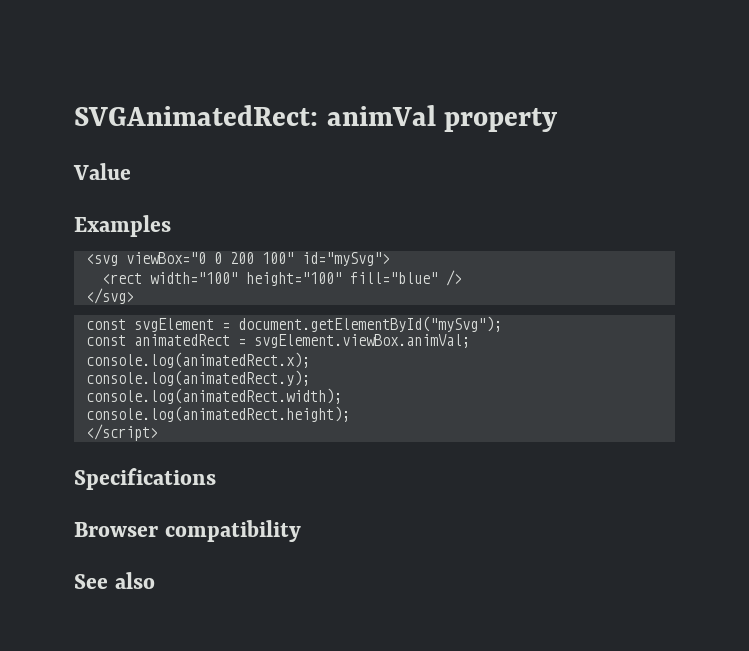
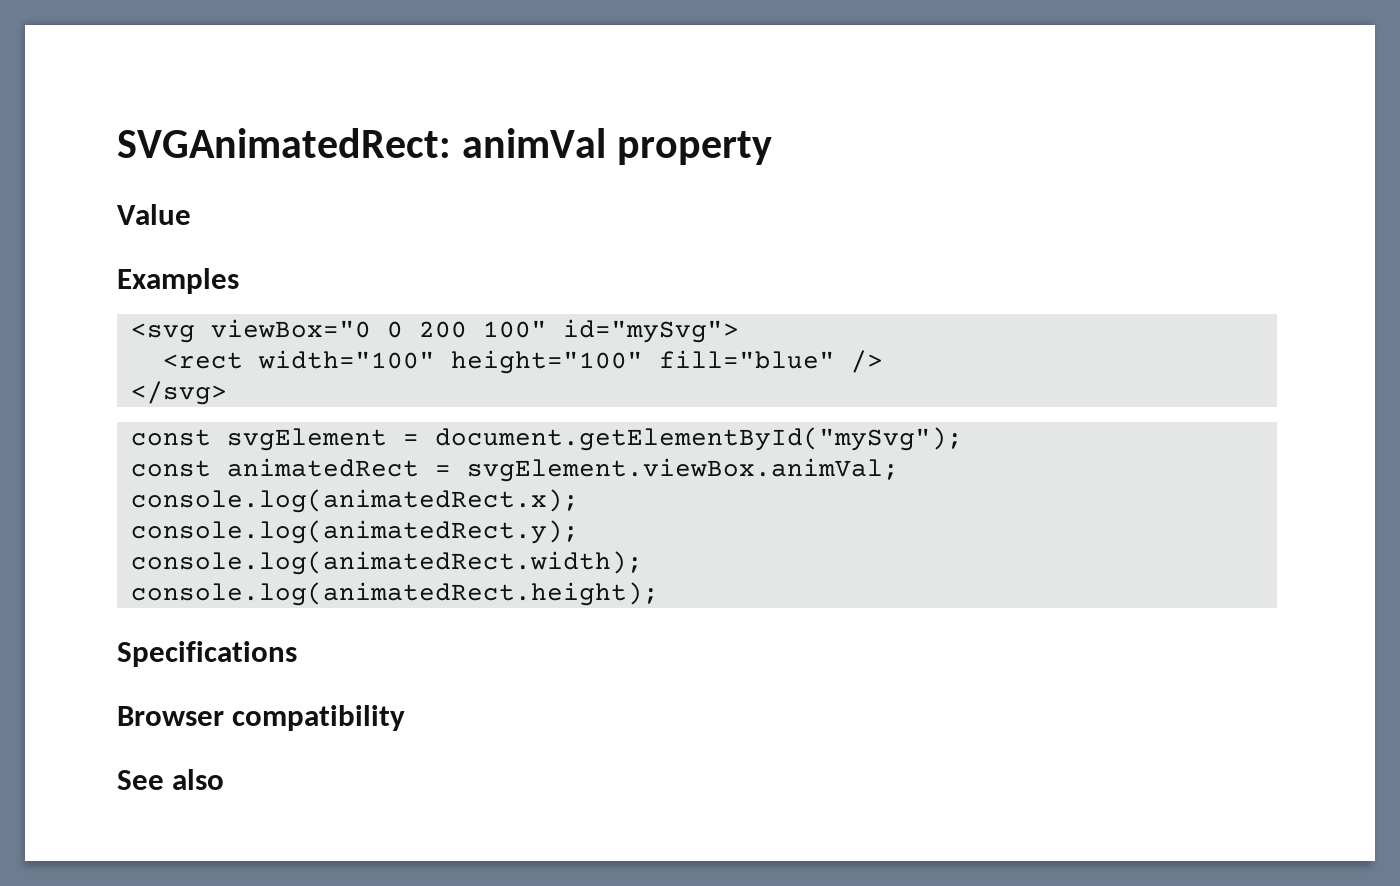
- </script>

